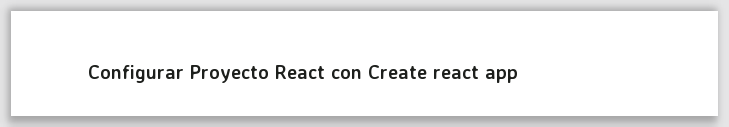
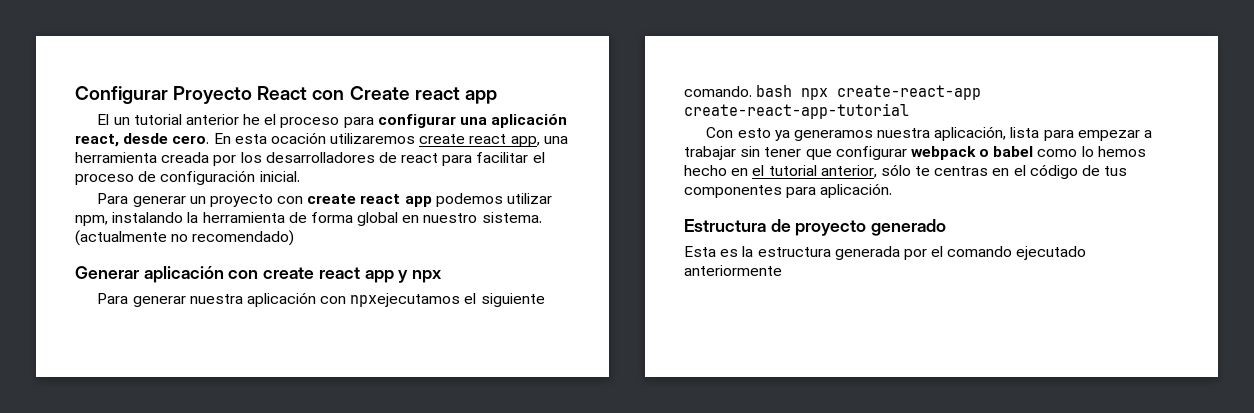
+ El un tutorial anterior he el proceso para configurar una aplicación react, desde cero. En esta ocación utilizaremos create react app, una herramienta creada por los desarrolladores de react para facilitar el proceso de configuración inicial.
+ Para generar un proyecto con create react app podemos utilizar npm, instalando la herramienta de forma global en nuestro sistema. (actualmente no recomendado)
+ Generar aplicación con create react app y npx
+ Para generar nuestra aplicación con npxejecutamos el siguiente comando. bash npx create-react-app create-react-app-tutorial
+ Con esto ya generamos nuestra aplicación, lista para empezar a trabajar sin tener que configurar webpack o babel como lo hemos hecho en el tutorial anterior, sólo te centras en el código de tus componentes para aplicación.
+ Estructura de proyecto generado
+ Esta es la estructura generada por el comando ejecutado anteriormente

